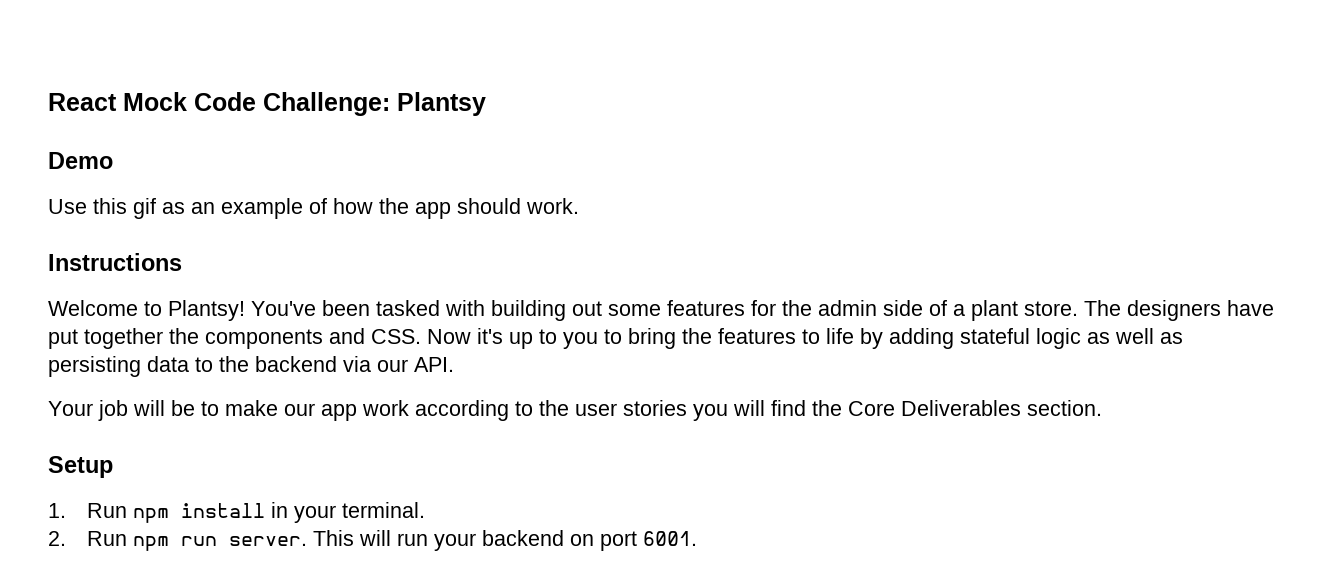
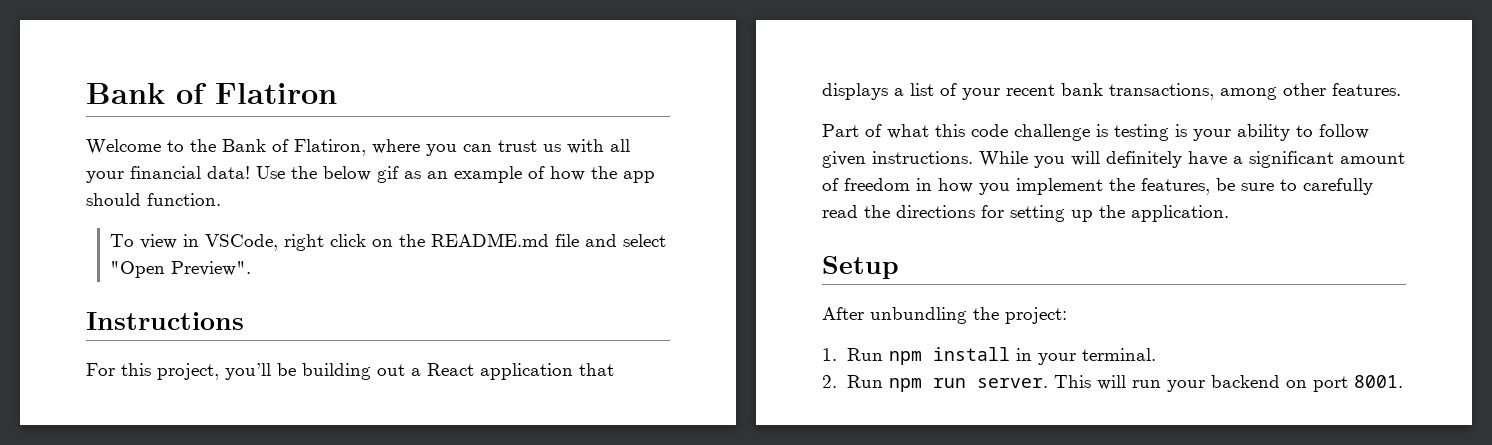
- React Mock Code Challenge: Plantsy
- Demo
- Use this gif as an example of how the app should work.
+ Bank of Flatiron
+ Welcome to the Bank of Flatiron, where you can trust us with all your financial data! Use the below gif as an example of how the app should function.
+ To view in VSCode, right click on the README.md file and select "Open Preview".
  Instructions
- Welcome to Plantsy! You've been tasked with building out some features for the admin side of a plant store. The designers have put together the components and CSS. Now it's up to you to bring the features to life by adding stateful logic as well as persisting data to the backend via our API.
- Your job will be to make our app work according to the user stories you will find the Core Deliverables section.
+ For this project, you’ll be building out a React application that displays a list of your recent bank transactions, among other features.
+ Part of what this code challenge is testing is your ability to follow given instructions. While you will definitely have a significant amount of freedom in how you implement the features, be sure to carefully read the directions for setting up the application.
  Setup
+ After unbundling the project:
- This will run your backend on port 6001.
+ This will run your backend on port 8001.

